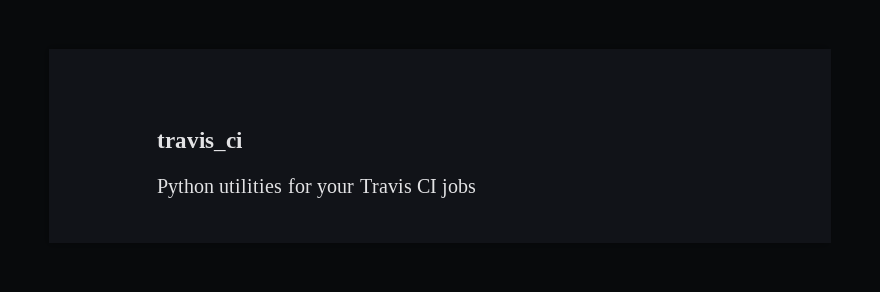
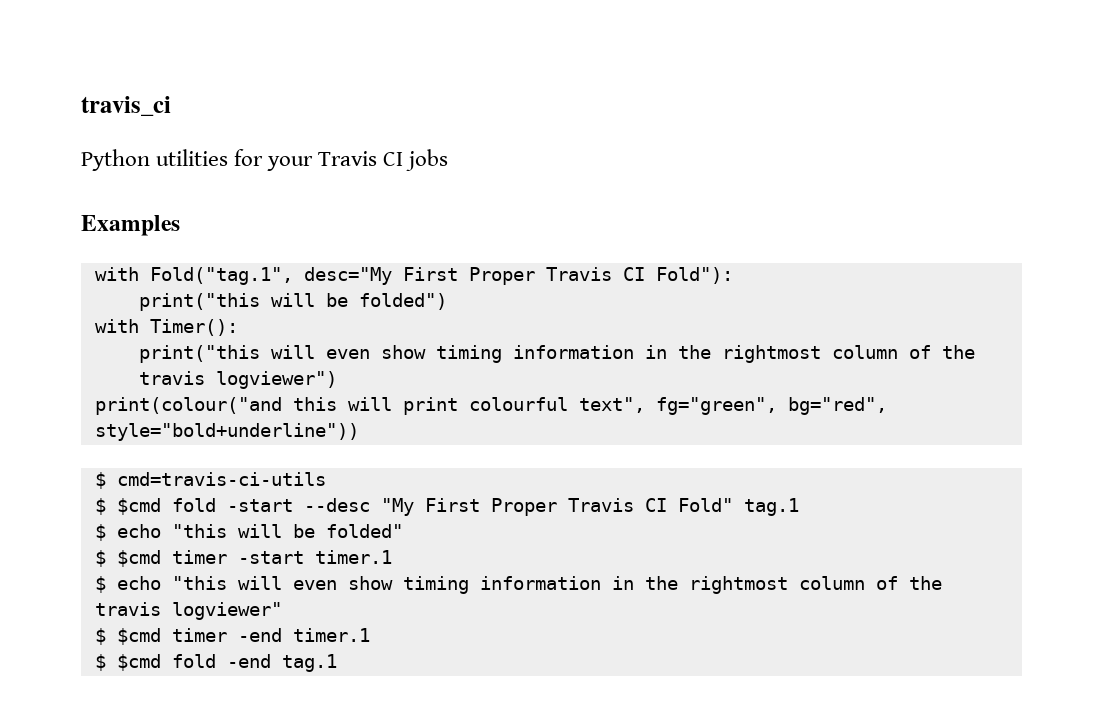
+ Examples
+ with Fold("tag.1", desc="My First Proper Travis CI Fold"):
+ print("this will be folded")
+ with Timer():
+ print("this will even show timing information in the rightmost column of the travis logviewer")
+ print(colour("and this will print colourful text", fg="green", bg="red", style="bold+underline"))
+ $ cmd=travis-ci-utils
+ $ $cmd fold -start --desc "My First Proper Travis CI Fold" tag.1
+ $ echo "this will be folded"
+ $ $cmd timer -start timer.1
+ $ echo "this will even show timing information in the rightmost column of the travis logviewer"
+ $ $cmd timer -end timer.1
+ $ $cmd fold -end tag.1

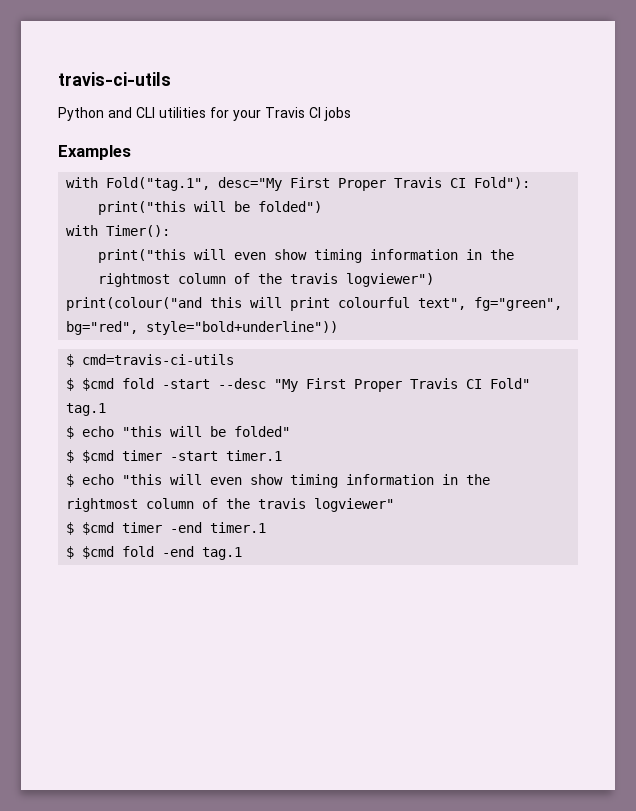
- travis_ci
+ travis-ci-utils
- Python utilities for your Travis CI jobs
+ Python and CLI utilities for your Travis CI jobs

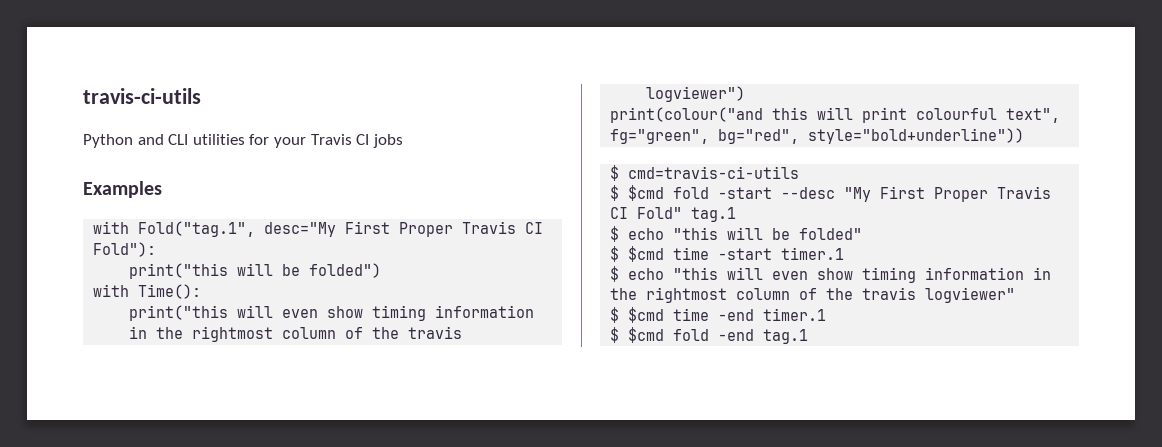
- with Timer():
+ with Time():
- $ $cmd timer -start timer.1
+ $ $cmd time -start timer.1
- $ $cmd timer -end timer.1
+ $ $cmd time -end timer.1

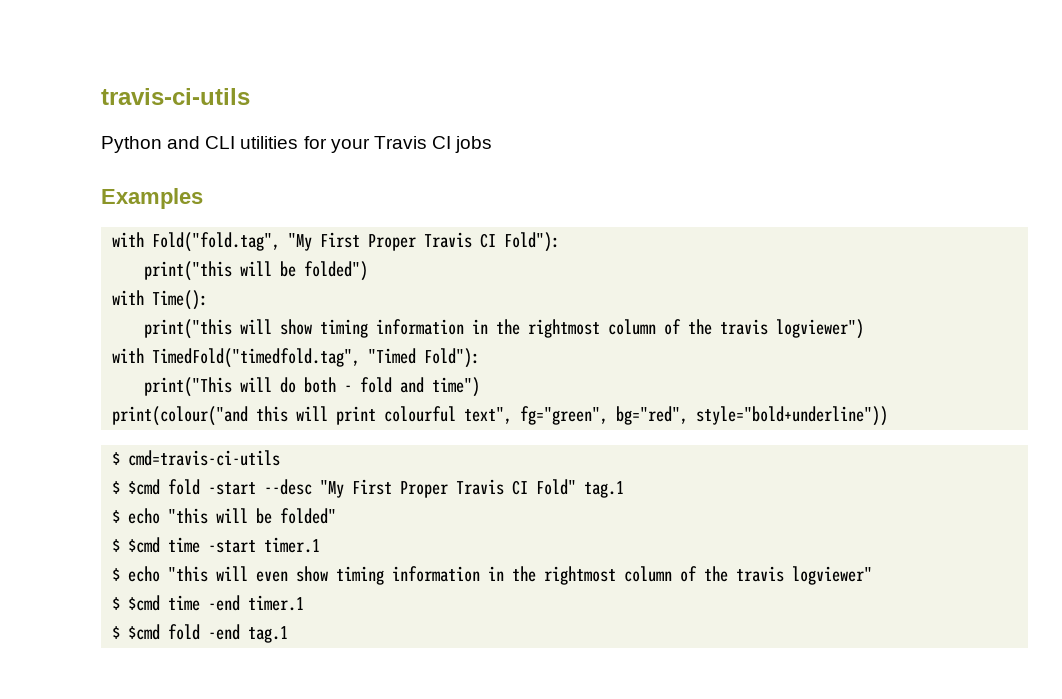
- with Fold("tag.1", desc="My First Proper Travis CI Fold"):
+ with Fold("fold.tag", "My First Proper Travis CI Fold"):
- print("this will even show timing information in the rightmost column of the travis logviewer")
+ print("this will show timing information in the rightmost column of the travis logviewer")
+ with TimedFold("timedfold.tag", "Timed Fold"):
+ print("This will do both - fold and time")

